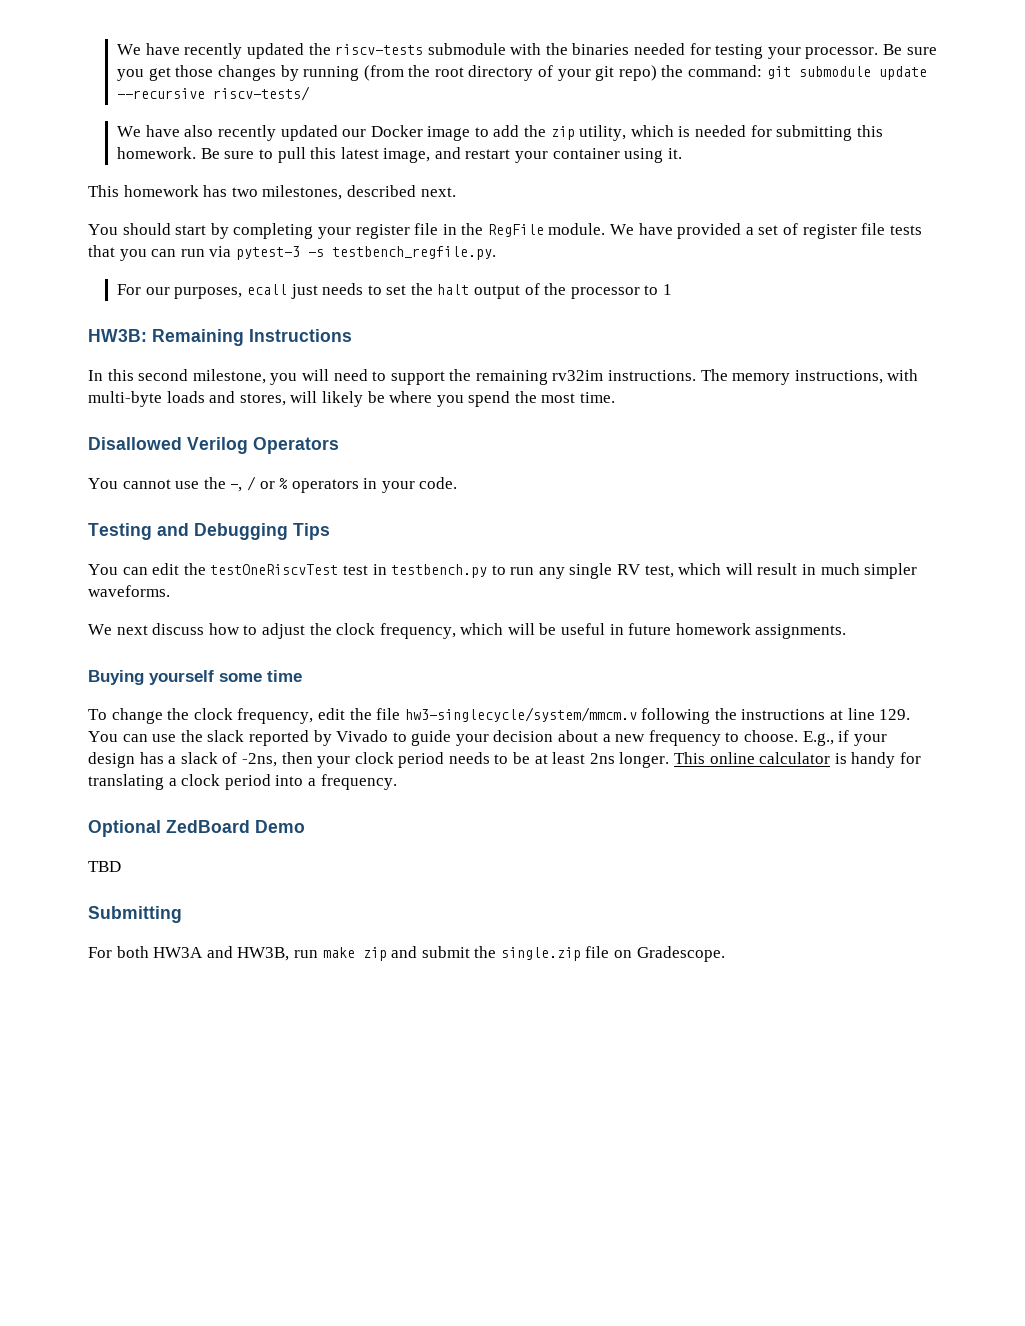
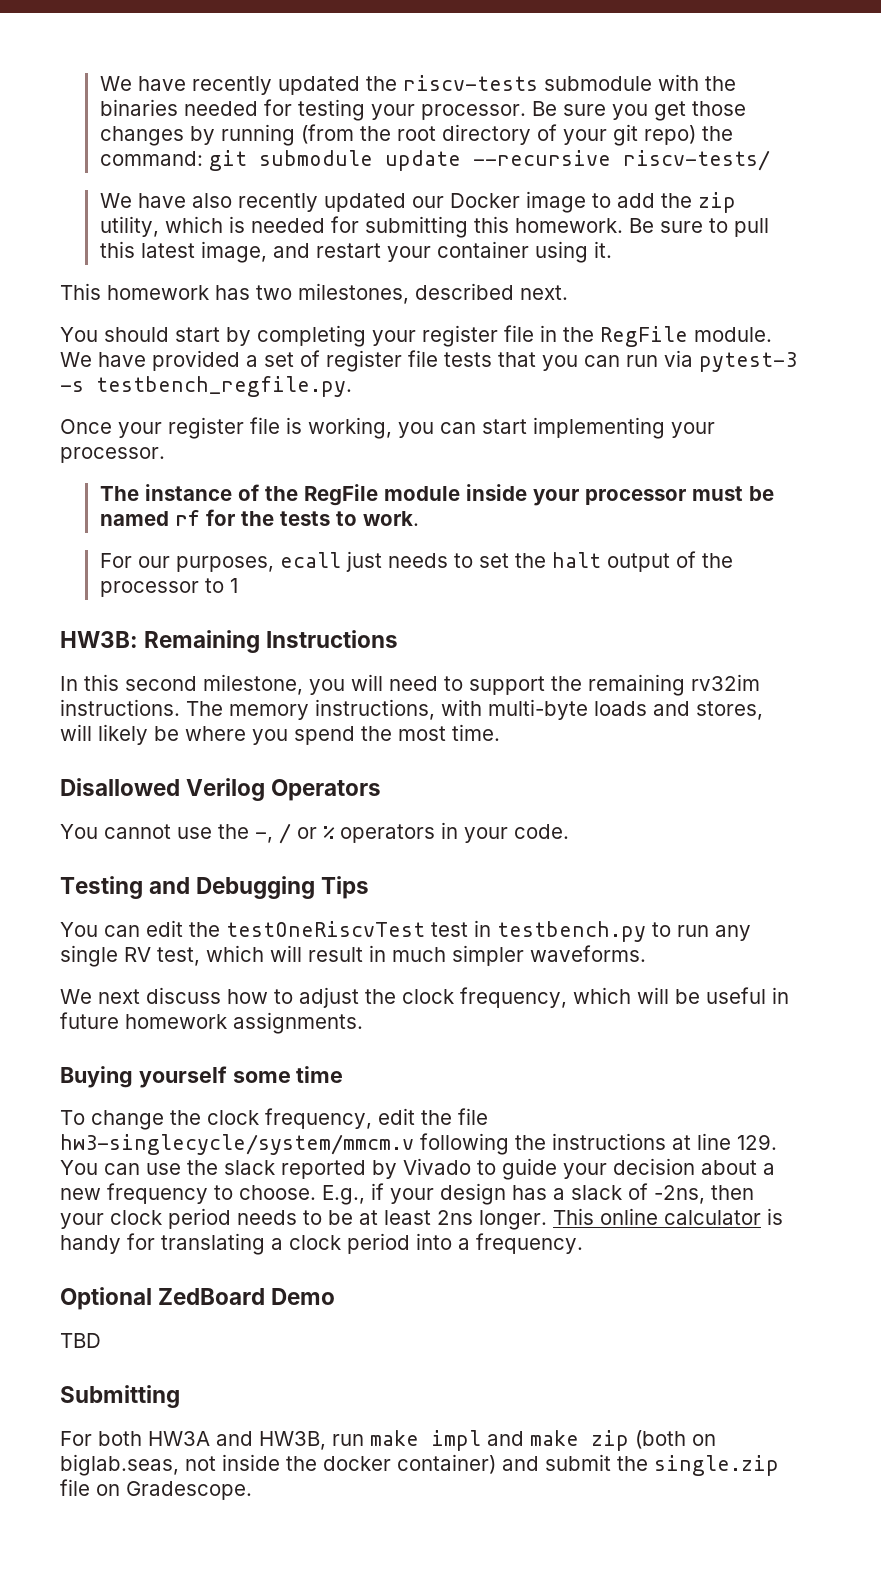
+ Once your register file is working, you can start implementing your processor.
+ The instance of the RegFile module inside your processor must be named rf for the tests to work.
- For both HW3A and HW3B, run make zip and submit the single.zip file on Gradescope.
+ For both HW3A and HW3B, run make impl and make zip (both on biglab.seas, not inside the docker container) and submit the single.zip file on Gradescope.

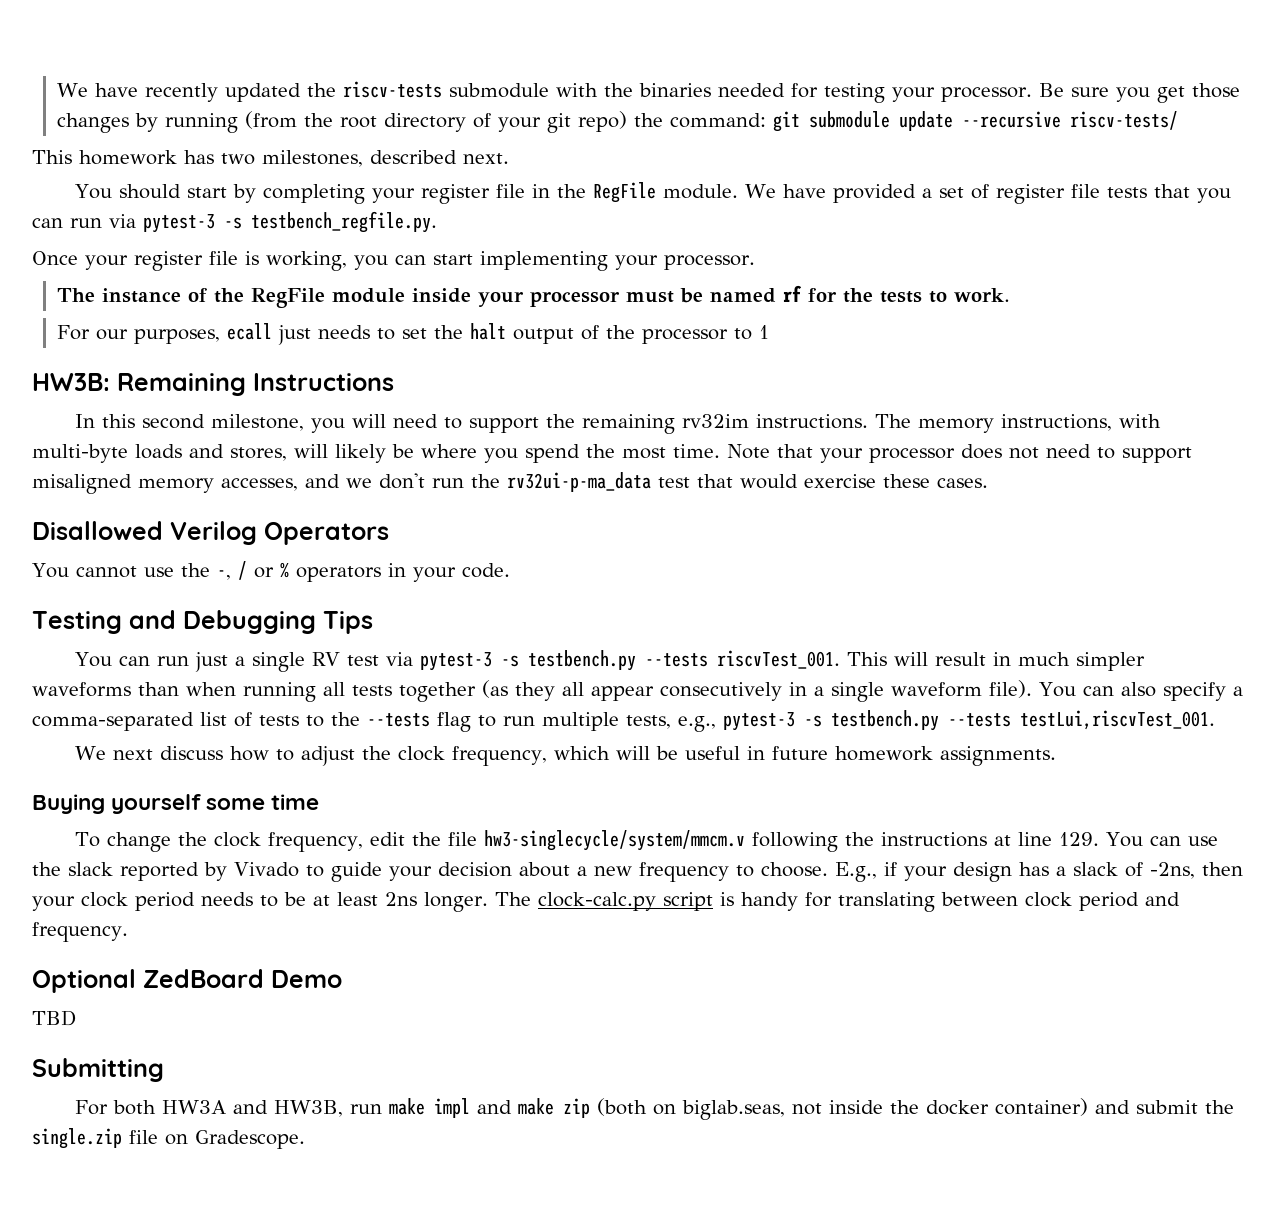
- We have also recently updated our Docker image to add the zip utility, which is needed for submitting this homework. Be sure to pull this latest image, and restart your container using it.
+ Note that your processor does not need to support misaligned memory accesses, and we don't run the rv32ui-p-ma_data test that would exercise these cases.
- You can edit the testOneRiscvTest test in testbench.py to run any single RV test, which will result in much simpler waveforms.
+ You can run just a single RV test via pytest-3 -s testbench.py --tests riscvTest_001. This will result in much simpler waveforms than when running all tests together (as they all appear consecutively in a single waveform file). You can also specify a comma-separated list of tests to the --tests flag to run multiple tests, e.g., pytest-3 -s testbench.py --tests testLui,riscvTest_001.
- This online calculator is handy for translating a clock period into a frequency.
+ The clock-calc.py script is handy for translating between clock period and frequency.

